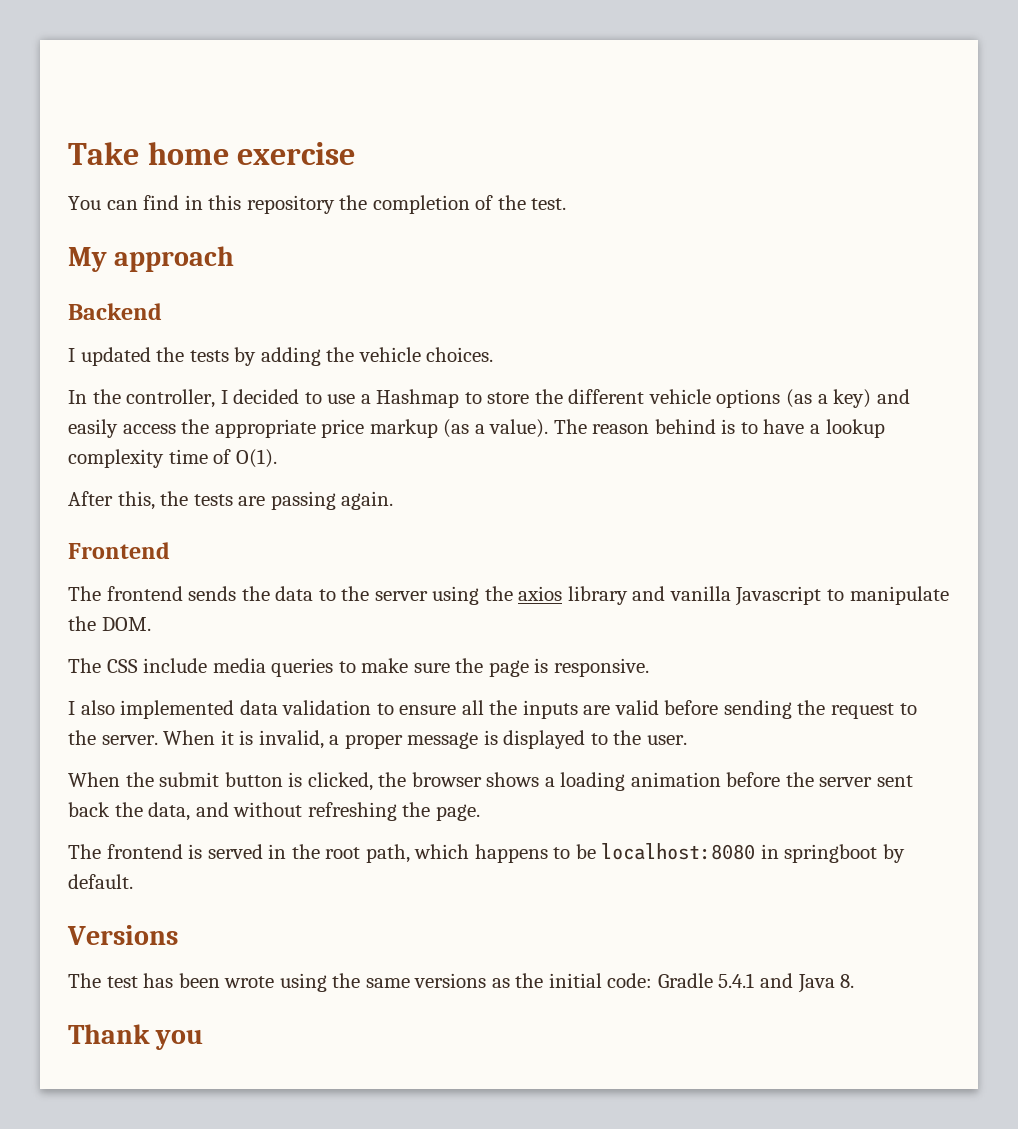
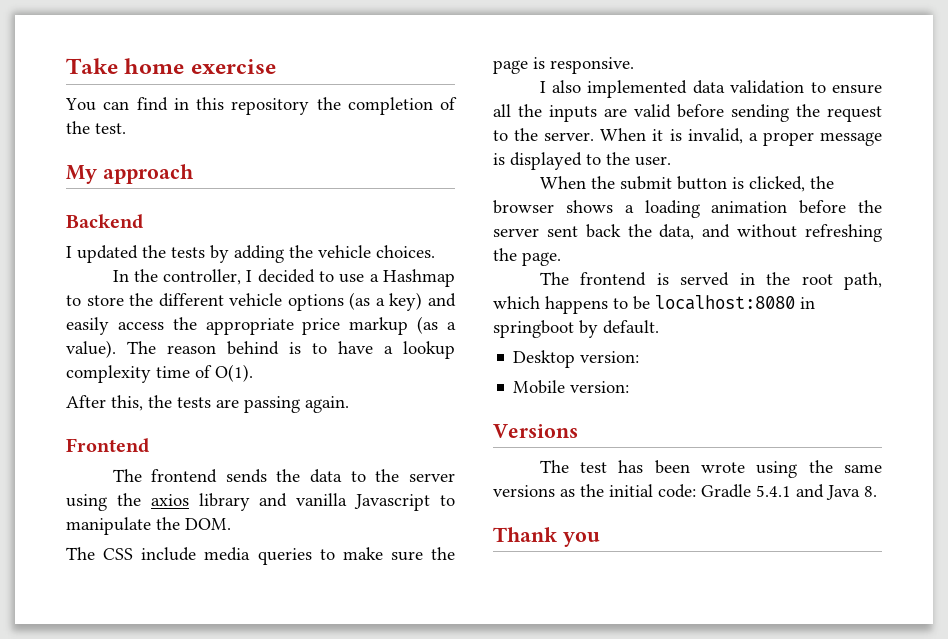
+ Desktop version:
+ Mobile version:

